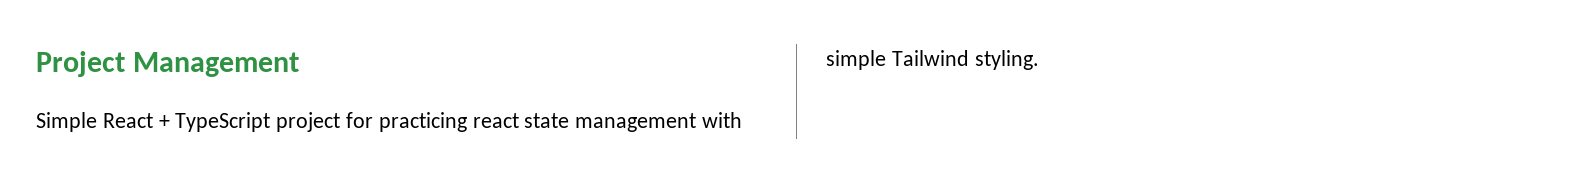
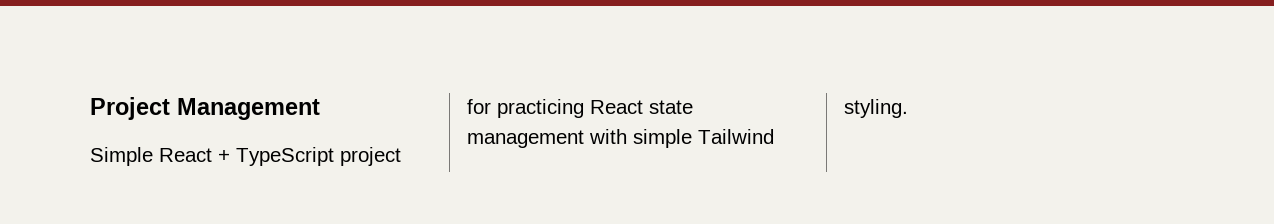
- Simple React + TypeScript project for practicing react state management with simple Tailwind styling.
+ Simple React + TypeScript project for practicing React state management with simple Tailwind styling.

